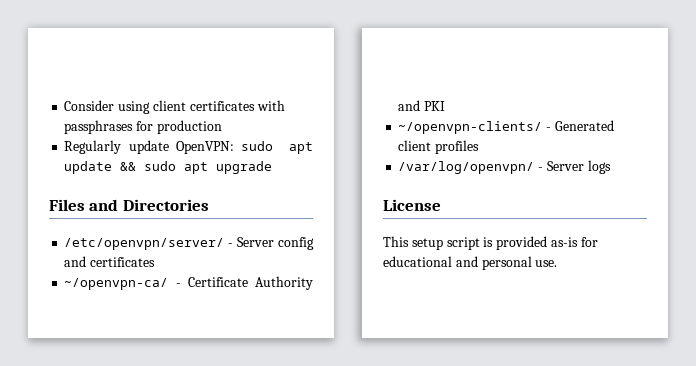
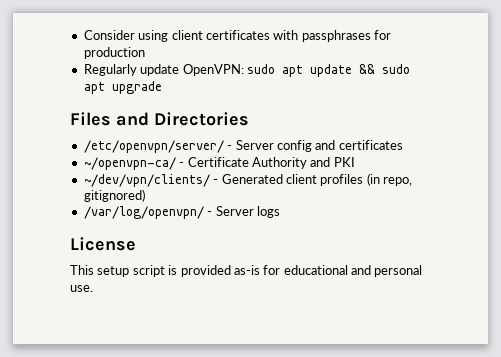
- ~/openvpn-clients/ - Generated client profiles
+ ~/dev/vpn/clients/ - Generated client profiles (in repo, gitignored)

